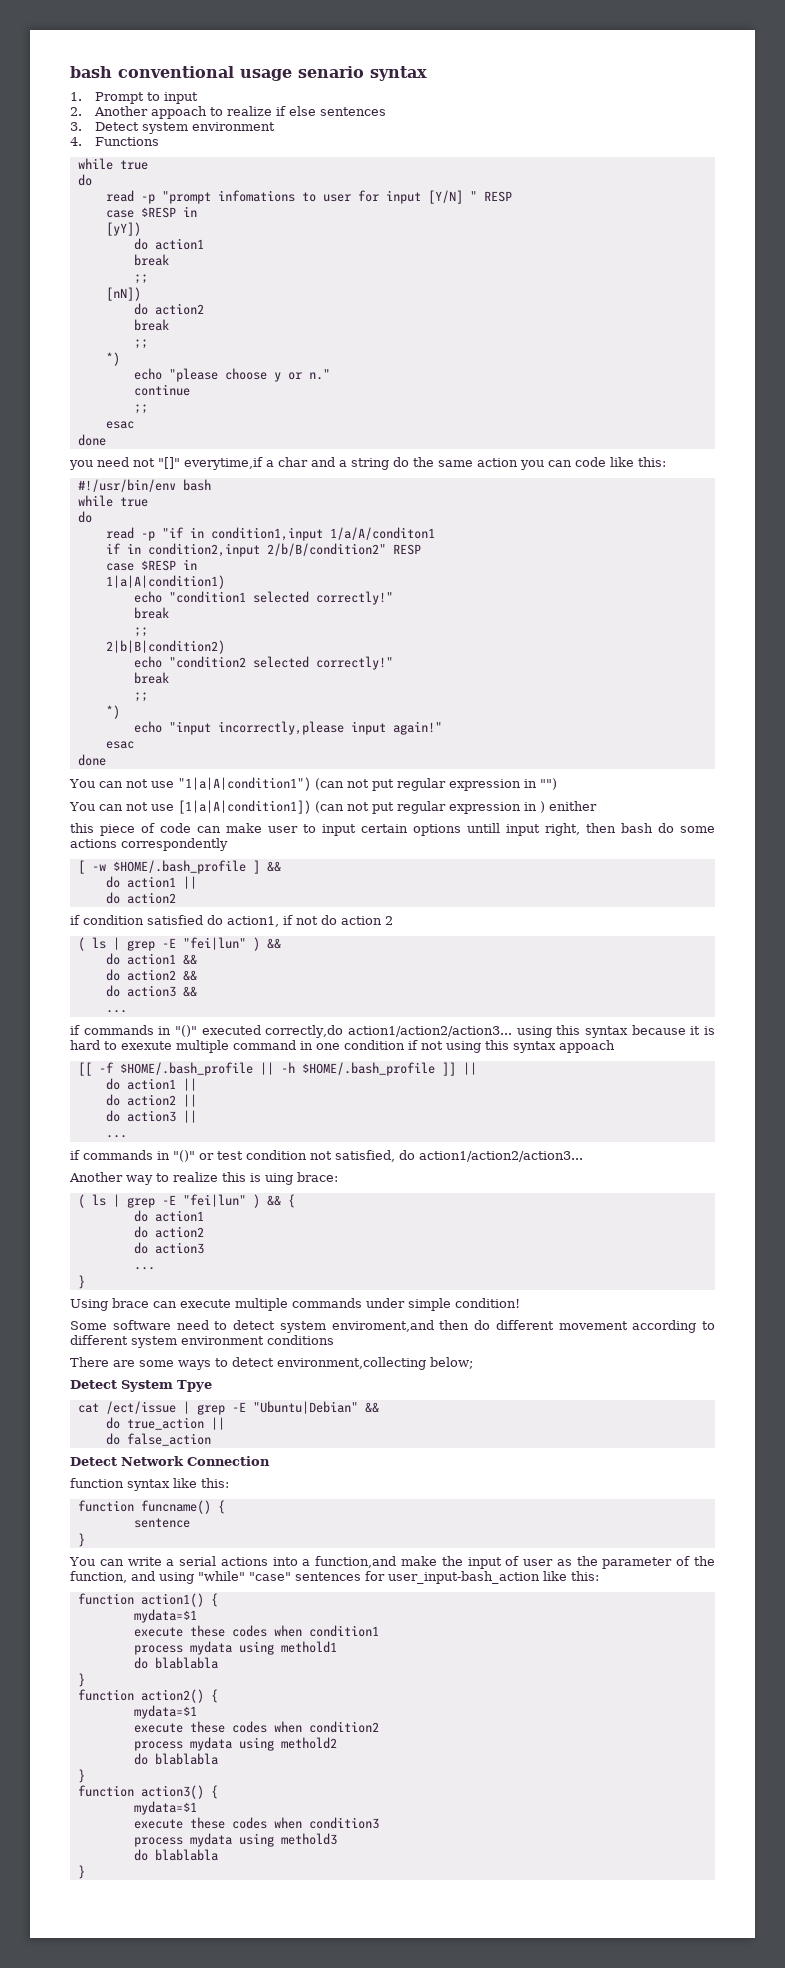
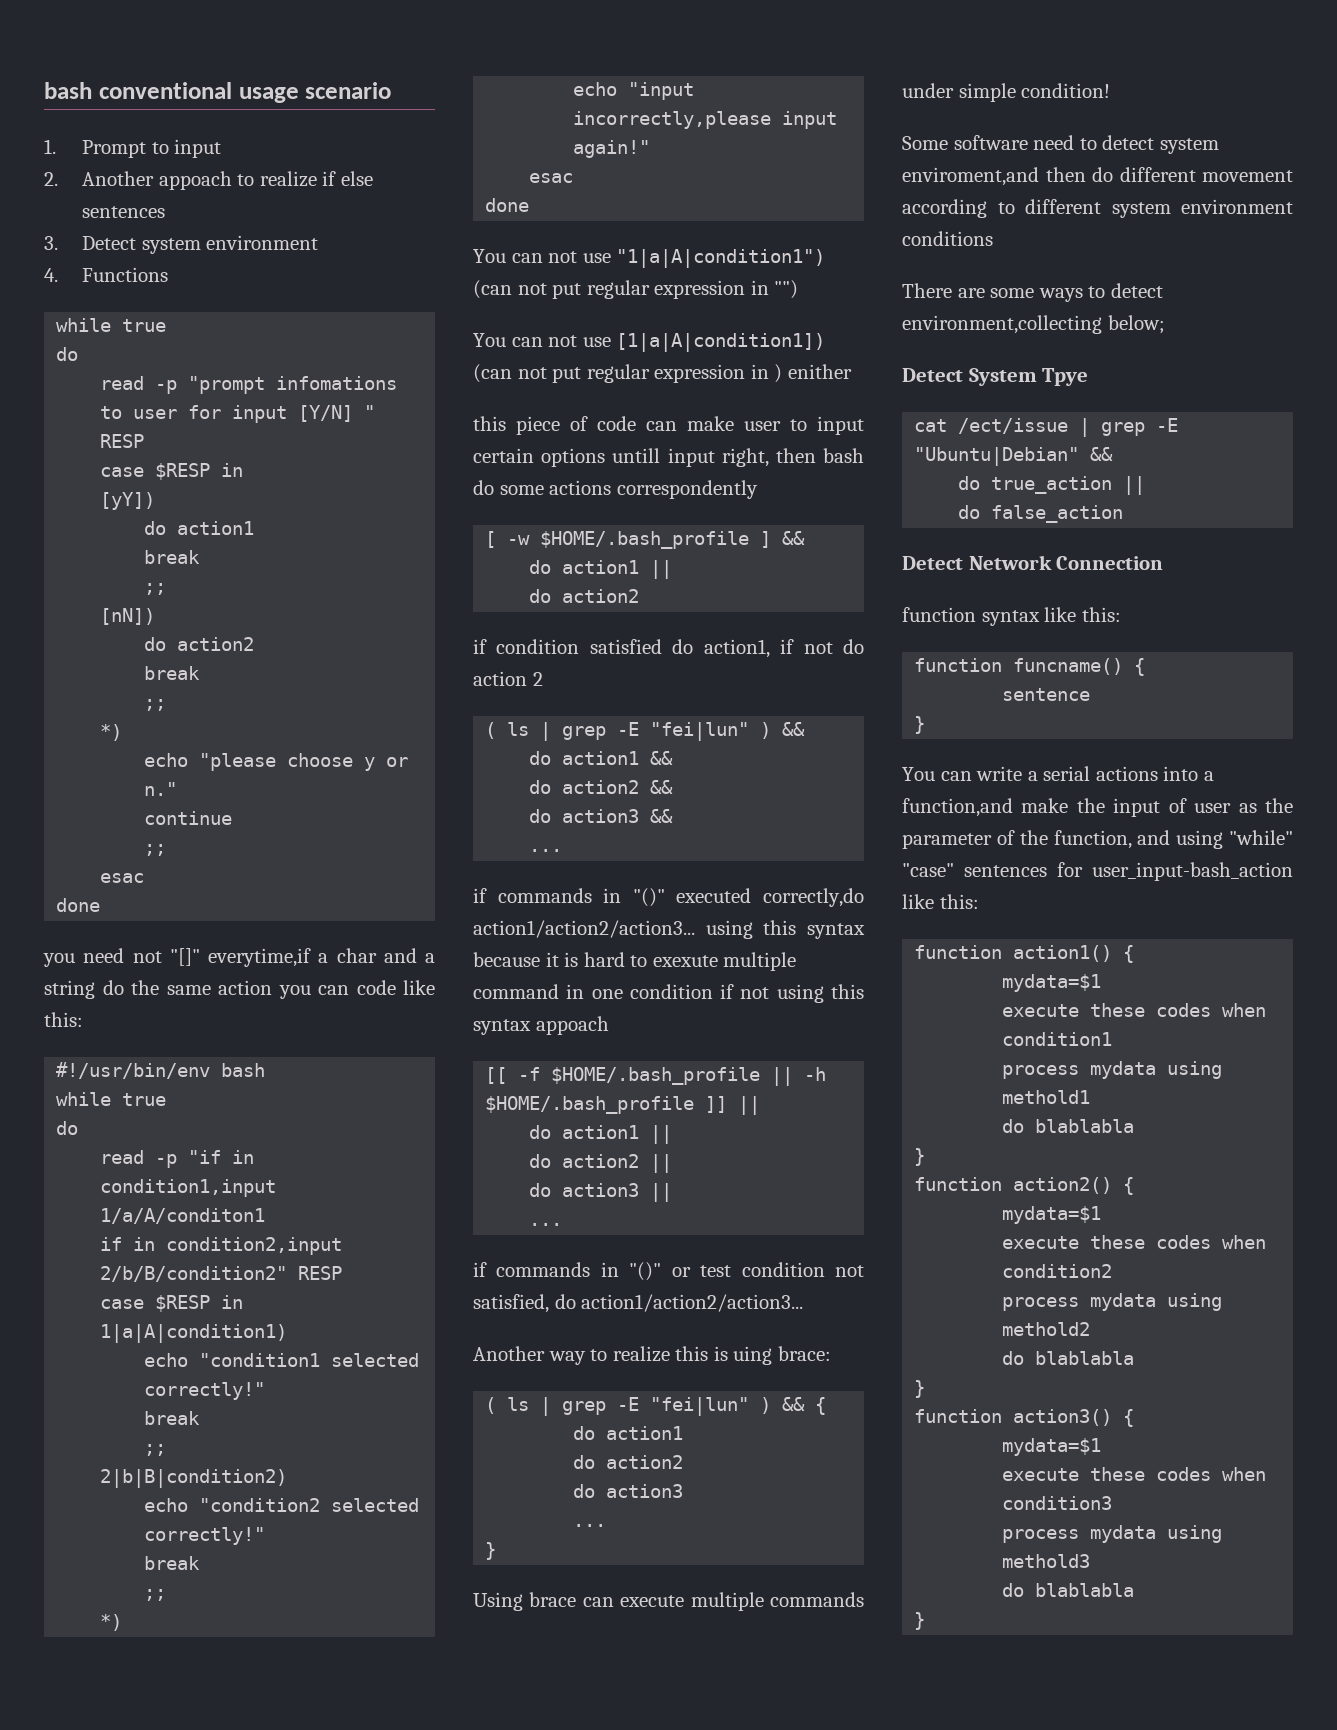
- bash conventional usage senario syntax
+ bash conventional usage scenario

